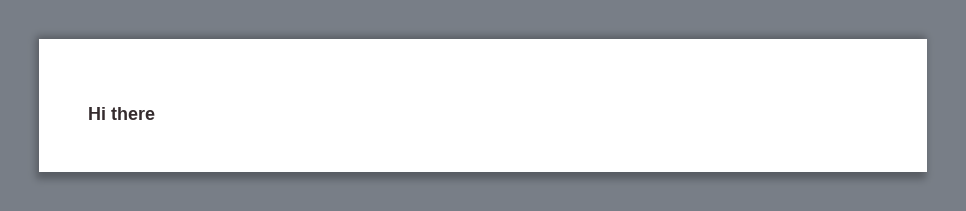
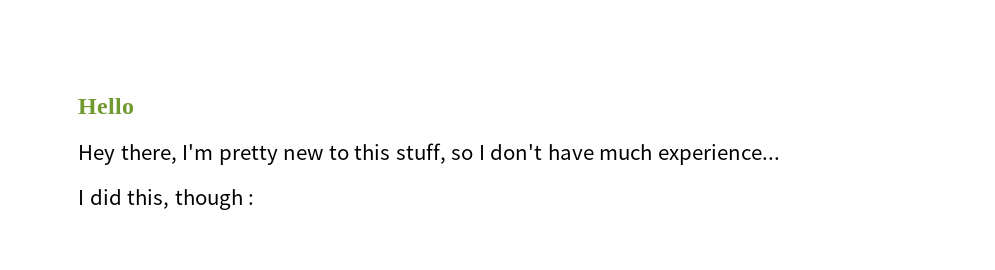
- Hi there
+ Hello
+ Hey there, I'm pretty new to this stuff, so I don't have much experience...
+ I did this, though :

